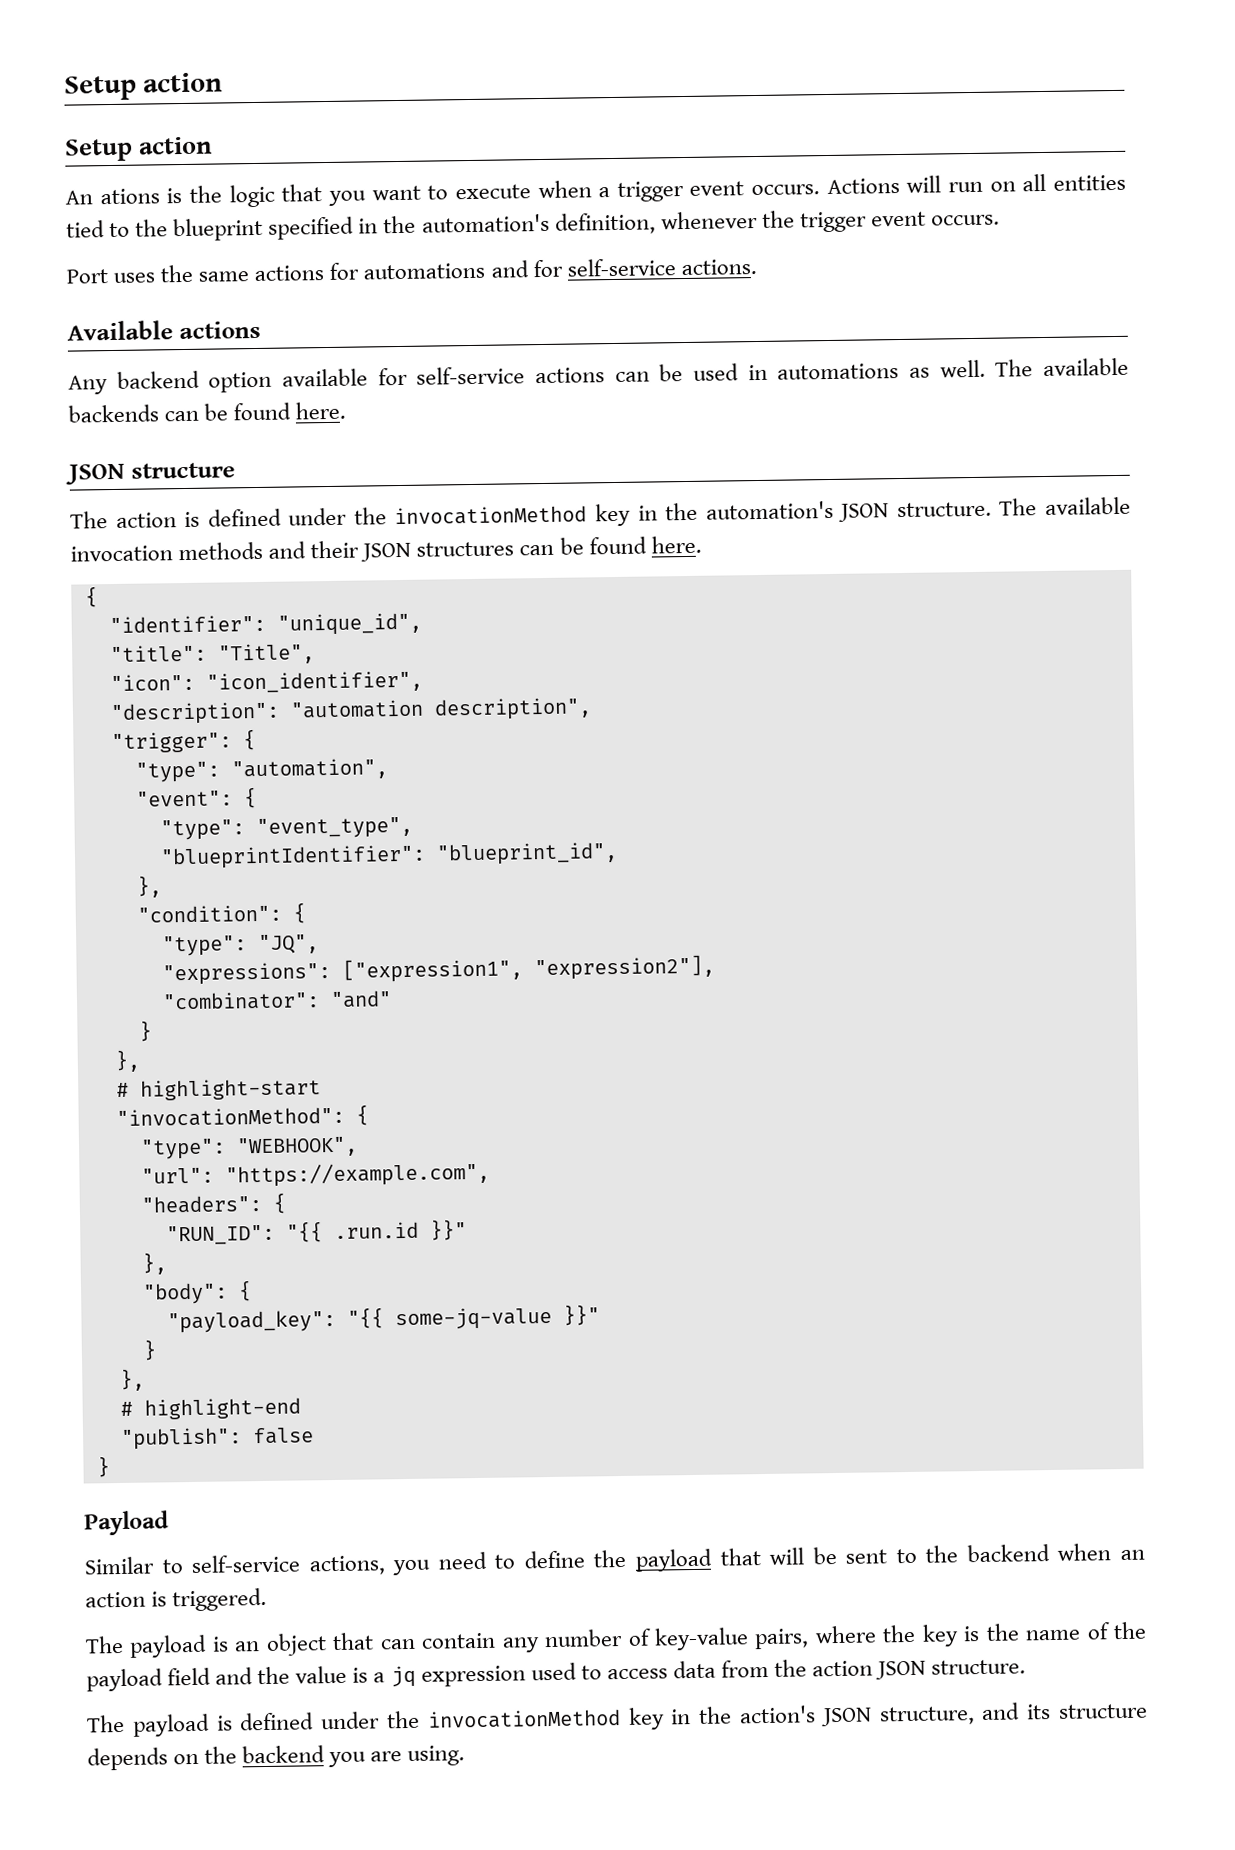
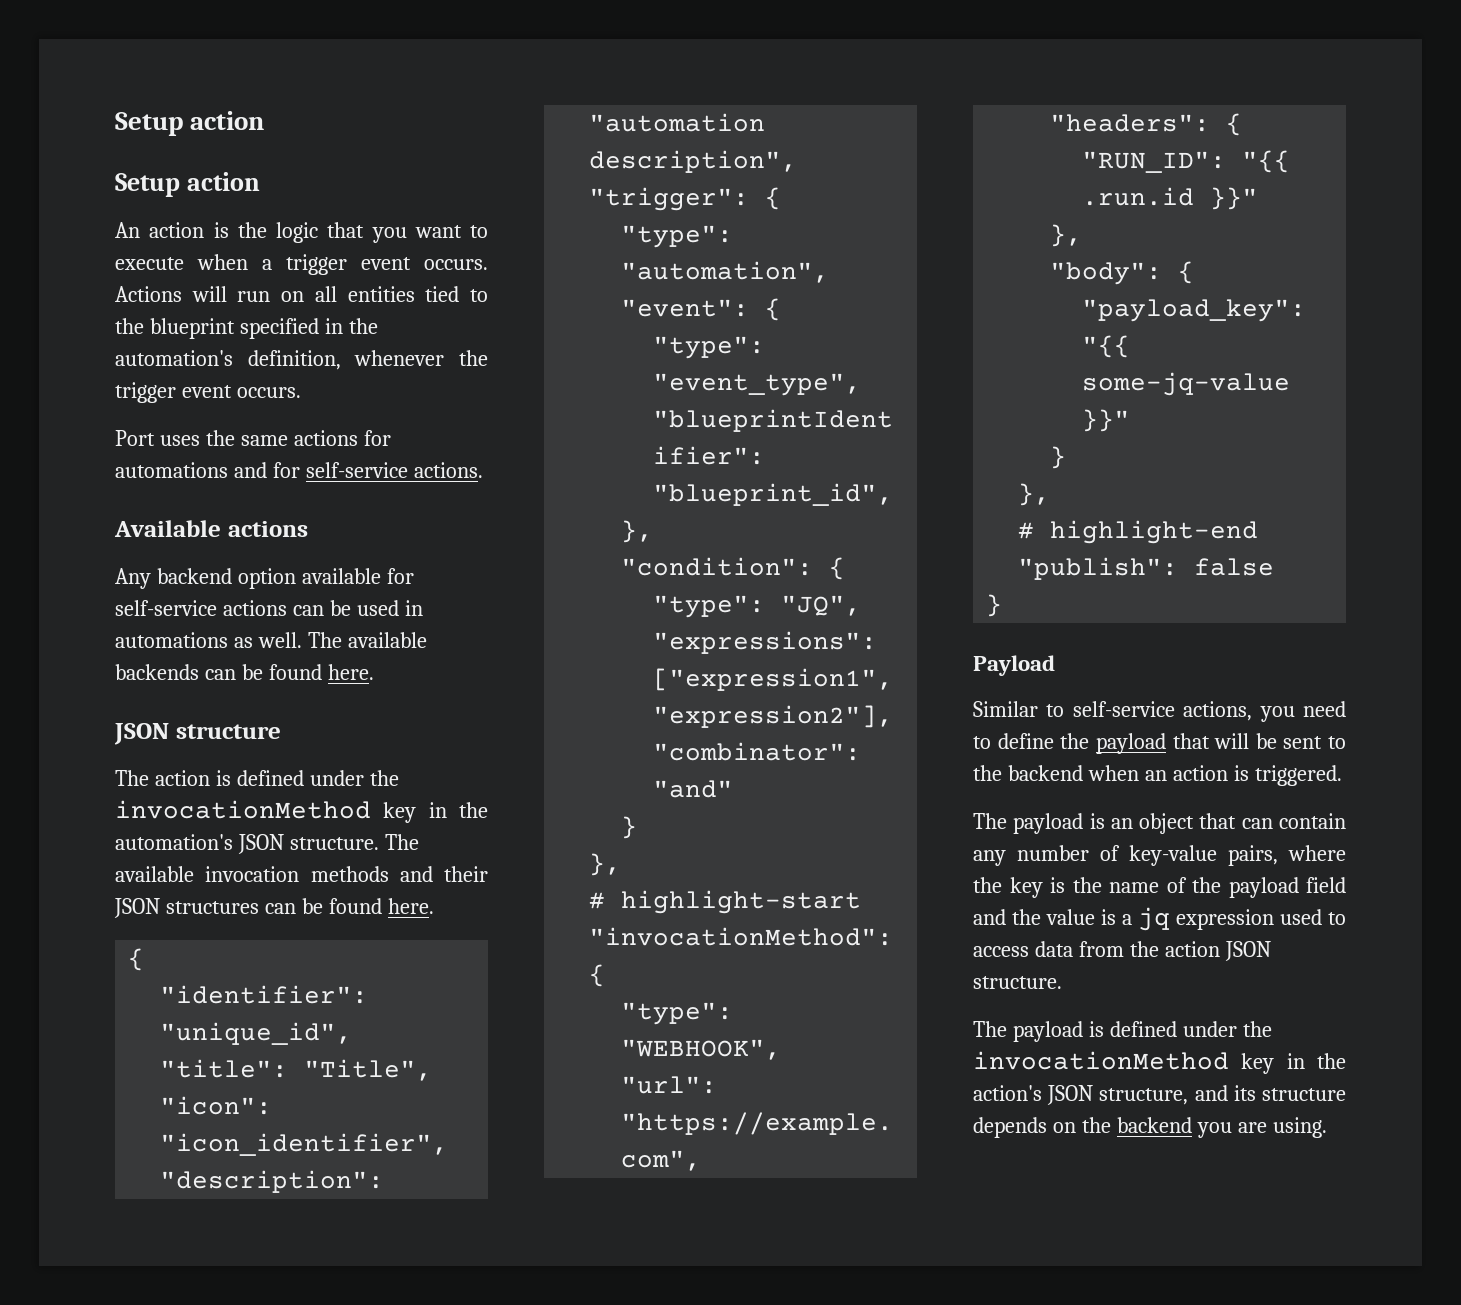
- An ations is the logic that you want to execute when a trigger event occurs.
+ An action is the logic that you want to execute when a trigger event occurs.

